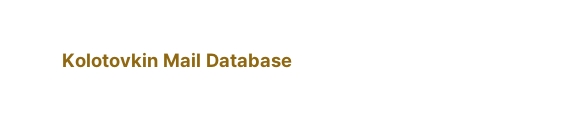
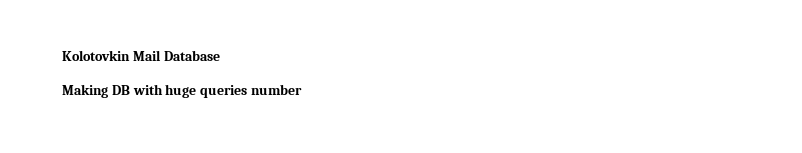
+ Making DB with huge queries number

